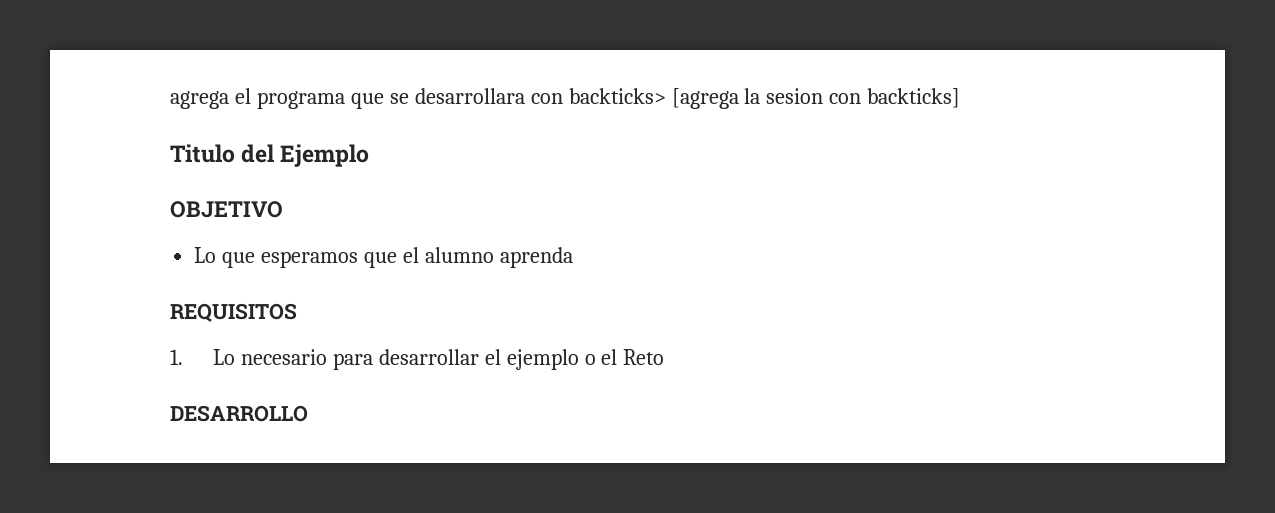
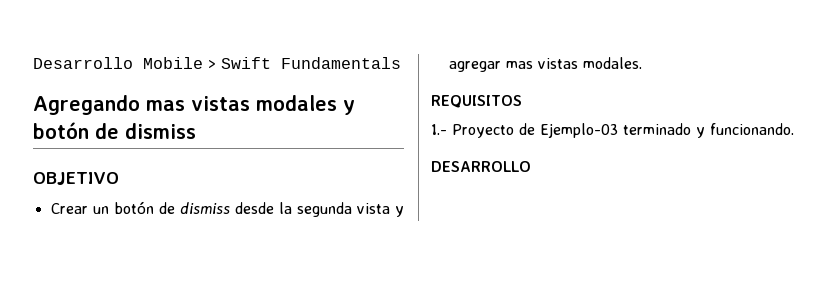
- agrega el programa que se desarrollara con backticks> [agrega la sesion con backticks]
- Titulo del Ejemplo
+ Desarrollo Mobile > Swift Fundamentals
+ Agregando mas vistas modales y botón de dismiss
  OBJETIVO
- Lo que esperamos que el alumno aprenda
+ Crear un botón de dismiss desde la segunda vista y agregar mas vistas modales.
  REQUISITOS
- 1. Lo necesario para desarrollar el ejemplo o el Reto
+ 1.- Proyecto de Ejemplo-03 terminado y funcionando.

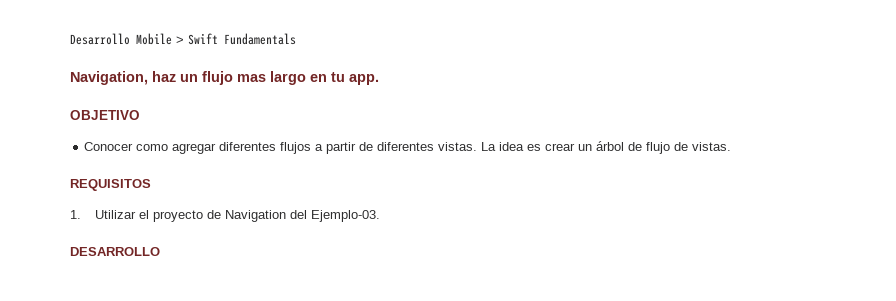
- Agregando mas vistas modales y botón de dismiss
+ Navigation, haz un flujo mas largo en tu app.
  OBJETIVO
- Crear un botón de dismiss desde la segunda vista y agregar mas vistas modales.
+ Conocer como agregar diferentes flujos a partir de diferentes vistas. La idea es crear un árbol de flujo de vistas.
  REQUISITOS
- 1.- Proyecto de Ejemplo-03 terminado y funcionando.
+ 1. Utilizar el proyecto de Navigation del Ejemplo-03.

